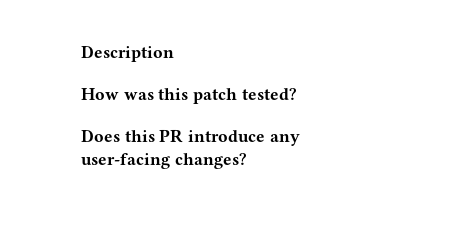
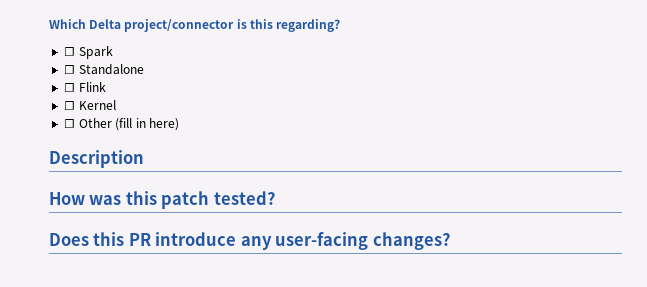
+ Which Delta project/connector is this regarding?
+ ☐ Spark
+ ☐ Standalone
+ ☐ Flink
+ ☐ Kernel
+ ☐ Other (fill in here)

